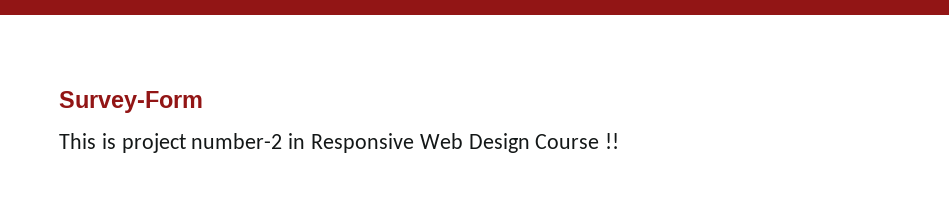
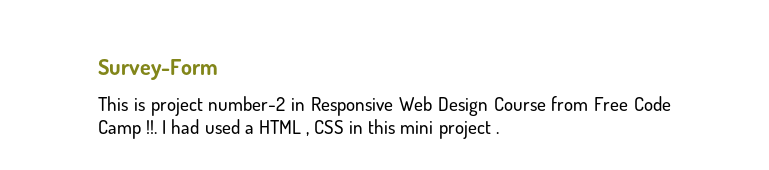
- This is project number-2 in Responsive Web Design Course !!
+ This is project number-2 in Responsive Web Design Course from Free Code Camp !!. I had used a HTML , CSS in this mini project .

